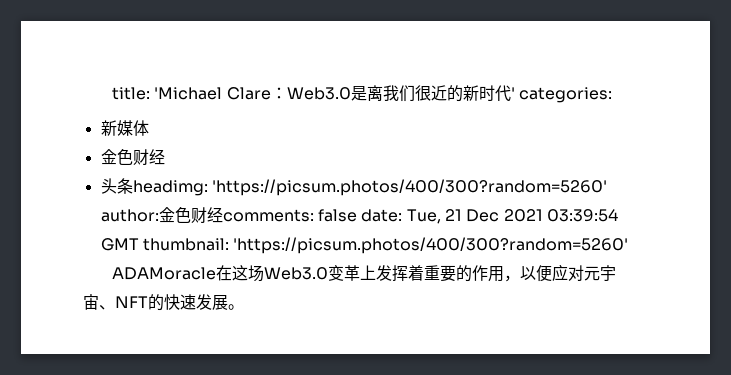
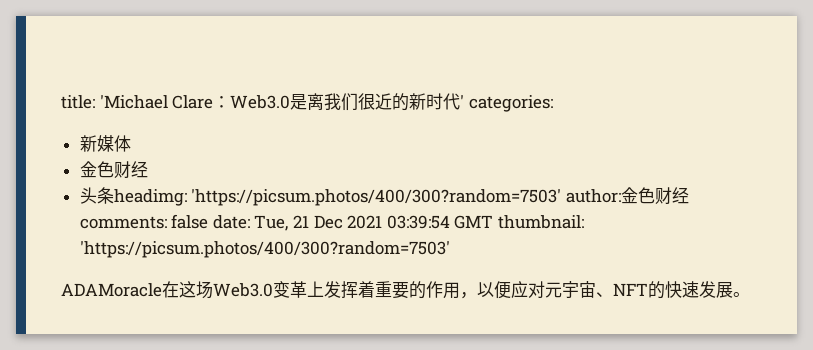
- 头条headimg: 'https://picsum.photos/400/300?random=5260' author:金色财经comments: false date: Tue, 21 Dec 2021 03:39:54 GMT thumbnail: 'https://picsum.photos/400/300?random=5260'
+ 头条headimg: 'https://picsum.photos/400/300?random=7503' author:金色财经comments: false date: Tue, 21 Dec 2021 03:39:54 GMT thumbnail: 'https://picsum.photos/400/300?random=7503'

